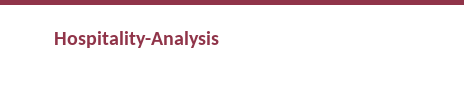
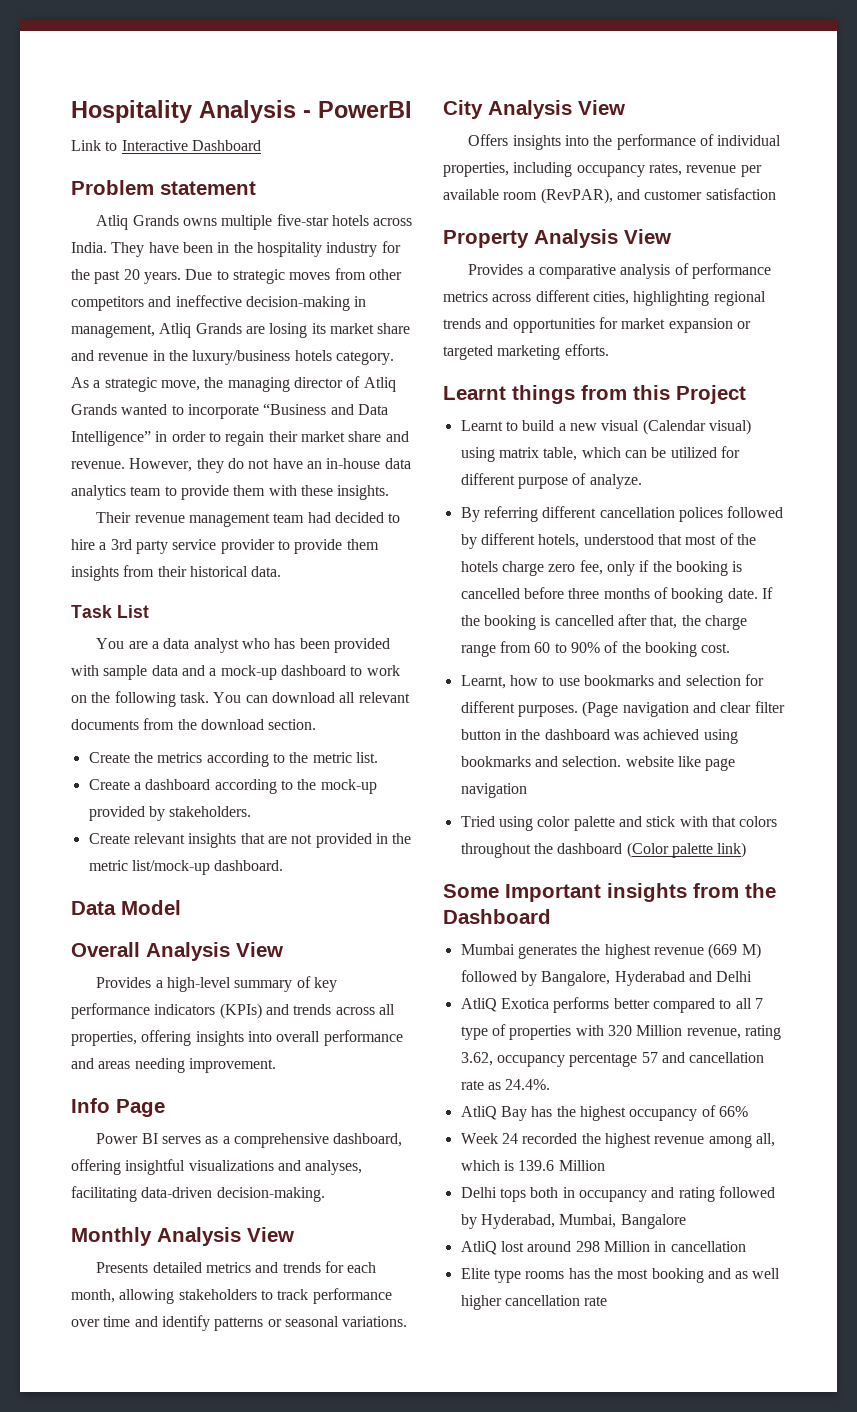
- Hospitality-Analysis
+ Hospitality Analysis - PowerBI
+ Link to Interactive Dashboard
+ Problem statement
+ Atliq Grands owns multiple five-star hotels across India. They have been in the hospitality industry for the past 20 years. Due to strategic moves from other competitors and ineffective decision-making in management, Atliq Grands are losing its market share and revenue in the luxury/business hotels category. As a strategic move, the managing director of Atliq Grands wanted to incorporate “Business and Data Intelligence” in order to regain their market share and revenue. However, they do not have an in-house data analytics team to provide them with these insights.
+ Their revenue management team had decided to hire a 3rd party service provider to provide them insights from their historical data.
+ Task List
+ You are a data analyst who has been provided with sample data and a mock-up dashboard to work on the following task. You can download all relevant documents from the download section.
+ Create the metrics according to the metric list.
+ Create a dashboard according to the mock-up provided by stakeholders.
+ Create relevant insights that are not provided in the metric list/mock-up dashboard.
+ Data Model
+ Overall Analysis View
+ Provides a high-level summary of key performance indicators (KPIs) and trends across all properties, offering insights into overall performance and areas needing improvement.
+ Info Page
+ Power BI serves as a comprehensive dashboard, offering insightful visualizations and analyses, facilitating data-driven decision-making.
+ Monthly Analysis View
+ Presents detailed metrics and trends for each month, allowing stakeholders to track performance over time and identify patterns or seasonal variations.
+ City Analysis View
+ Offers insights into the performance of individual properties, including occupancy rates, revenue per available room (RevPAR), and customer satisfaction
+ Property Analysis View
+ Provides a comparative analysis of performance metrics across different cities, highlighting regional trends and opportunities for market expansion or targeted marketing efforts.
+ Learnt things from this Project
+ Learnt to build a new visual (Calendar visual) using matrix table, which can be utilized for different purpose of analyze.
+ By referring different cancellation polices followed by different hotels, understood that most of the hotels charge zero fee, only if the booking is cancelled before three months of booking date. If the booking is cancelled after that, the charge range from 60 to 90% of the booking cost.
+ Learnt, how to use bookmarks and selection for different purposes. (Page navigation and clear filter button in the dashboard was achieved using bookmarks and selection. website like page navigation
+ Tried using color palette and stick with that colors throughout the dashboard (Color palette link)
+ Some Important insights from the Dashboard
+ Mumbai generates the highest revenue (669 M) followed by Bangalore, Hyderabad and Delhi
+ AtliQ Exotica performs better compared to all 7 type of properties with 320 Million revenue, rating 3.62, occupancy percentage 57 and cancellation rate as 24.4%.
+ AtliQ Bay has the highest occupancy of 66%
+ Week 24 recorded the highest revenue among all, which is 139.6 Million
+ Delhi tops both in occupancy and rating followed by Hyderabad, Mumbai, Bangalore
+ AtliQ lost around 298 Million in cancellation
+ Elite type rooms has the most booking and as well higher cancellation rate

